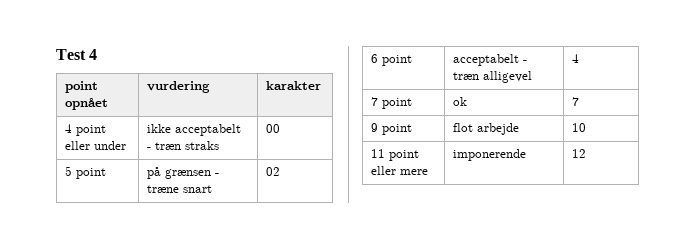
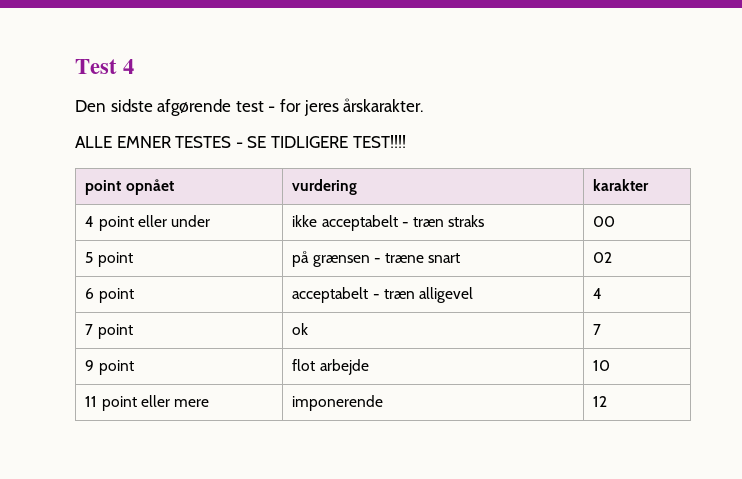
+ Den sidste afgørende test - for jeres årskarakter.
+ ALLE EMNER TESTES - SE TIDLIGERE TEST!!!!

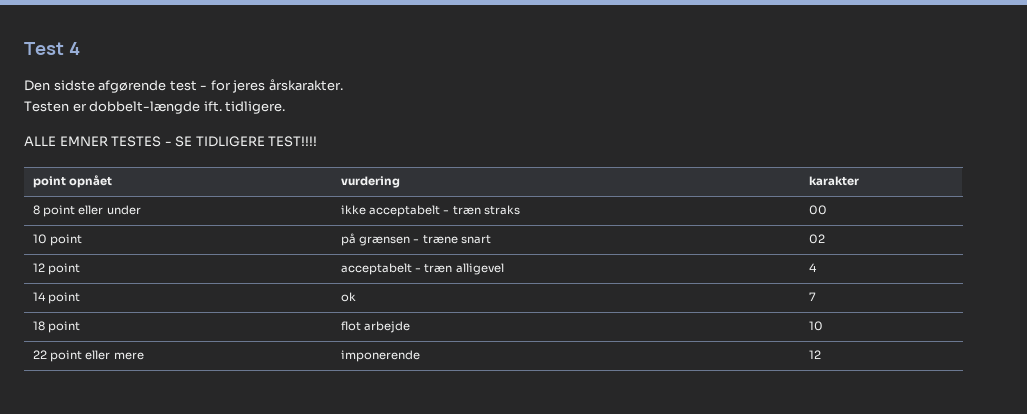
+ Testen er dobbelt-længde ift. tidligere.
- 4 point eller under | ikke acceptabelt - træn straks | 00
+ 8 point eller under | ikke acceptabelt - træn straks | 00
- 5 point | på grænsen - træne snart | 02
+ 10 point | på grænsen - træne snart | 02
- 6 point | acceptabelt - træn alligevel | 4
+ 12 point | acceptabelt - træn alligevel | 4
- 7 point | ok | 7
+ 14 point | ok | 7
- 9 point | flot arbejde | 10
+ 18 point | flot arbejde | 10
- 11 point eller mere | imponerende | 12
+ 22 point eller mere | imponerende | 12

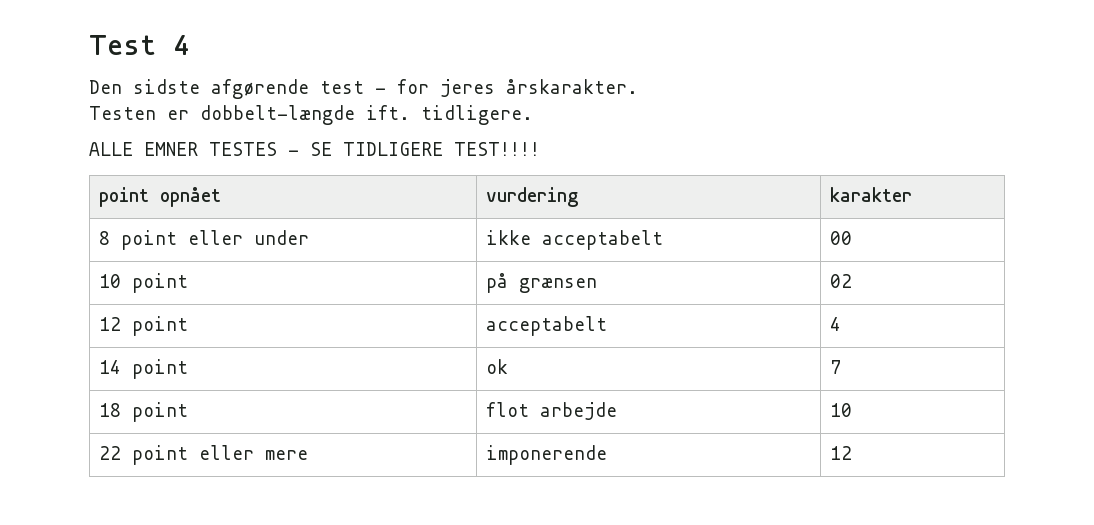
- 8 point eller under | ikke acceptabelt - træn straks | 00
+ 8 point eller under | ikke acceptabelt | 00
- 10 point | på grænsen - træne snart | 02
+ 10 point | på grænsen | 02
- 12 point | acceptabelt - træn alligevel | 4
+ 12 point | acceptabelt | 4

